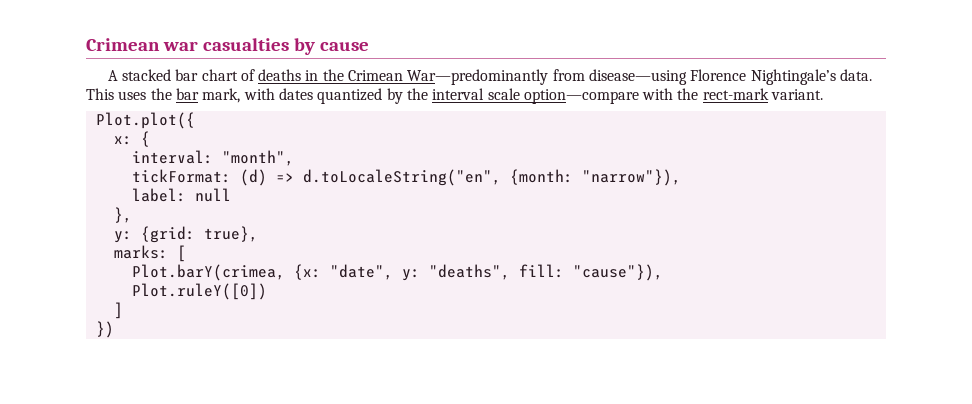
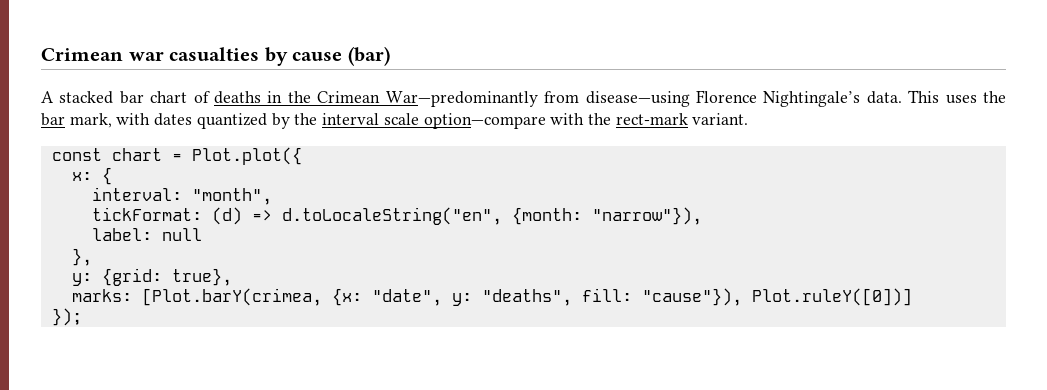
- Crimean war casualties by cause
+ Crimean war casualties by cause (bar)
- Plot.plot({
+ const chart = Plot.plot({
- marks: [
- Plot.barY(crimea, {x: "date", y: "deaths", fill: "cause"}),
- Plot.ruleY([0])
- ]
- })
+ marks: [Plot.barY(crimea, {x: "date", y: "deaths", fill: "cause"}), Plot.ruleY([0])]
+ });

